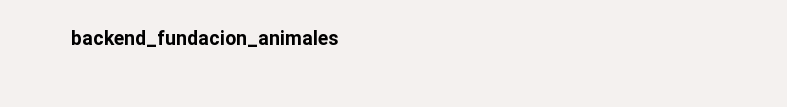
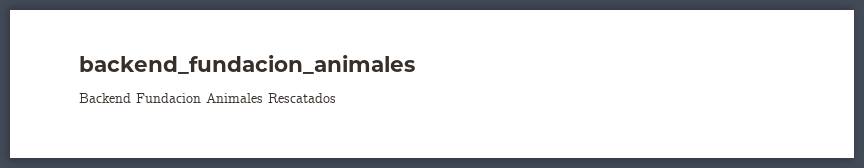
+ Backend Fundacion Animales Rescatados

